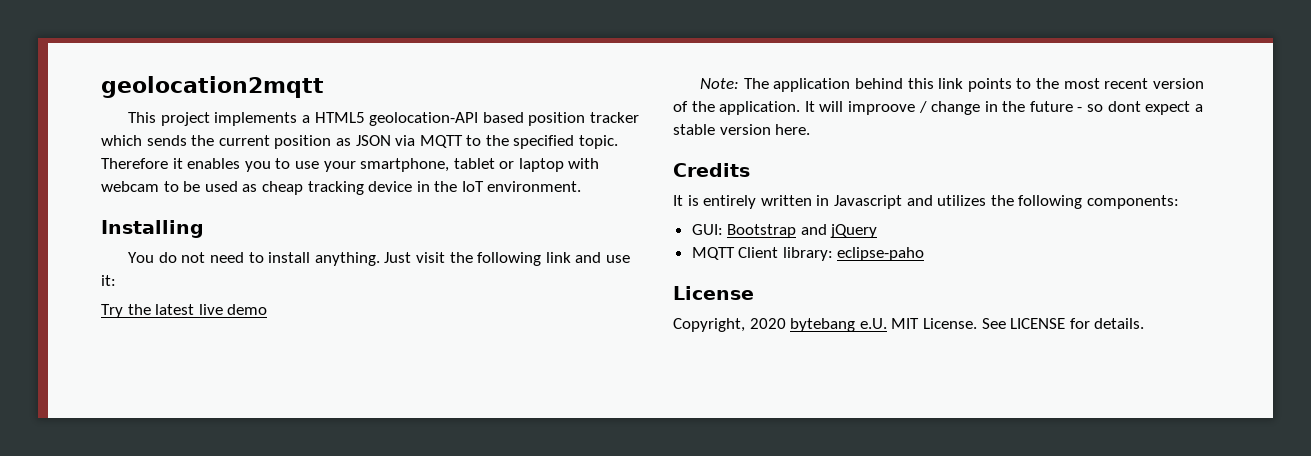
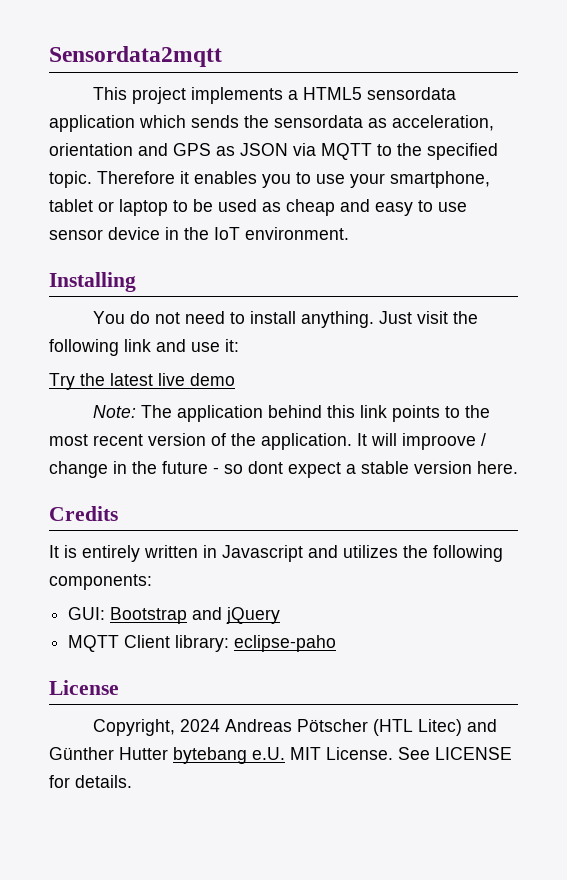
- geolocation2mqtt
+ Sensordata2mqtt
- This project implements a HTML5 geolocation-API based position tracker which sends the current position as JSON via MQTT to the specified topic.
+ This project implements a HTML5 sensordata application which sends the sensordata as acceleration, orientation and GPS as JSON via MQTT to the specified topic.
- Therefore it enables you to use your smartphone, tablet or laptop with webcam to be used as cheap tracking device in the IoT environment.
+ Therefore it enables you to use your smartphone, tablet or laptop to be used as cheap and easy to use sensor device in the IoT environment.
- Copyright, 2020 bytebang e.U. MIT License.
+ Copyright, 2024 Andreas Pötscher (HTL Litec) and Günther Hutter bytebang e.U. MIT License.

